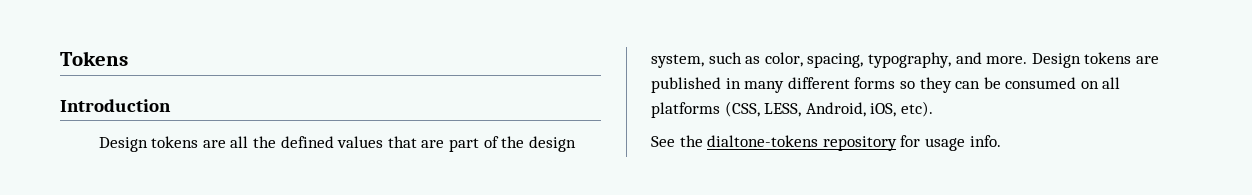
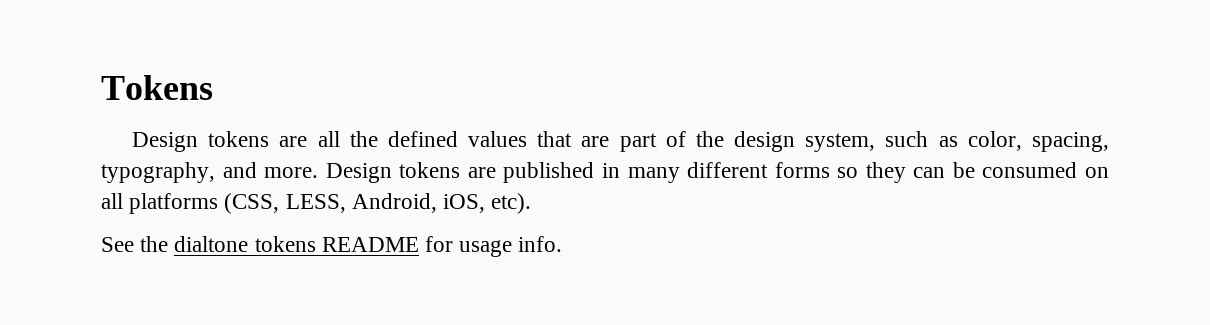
- Introduction
- See the dialtone-tokens repository for usage info.
+ See the dialtone tokens README for usage info.

